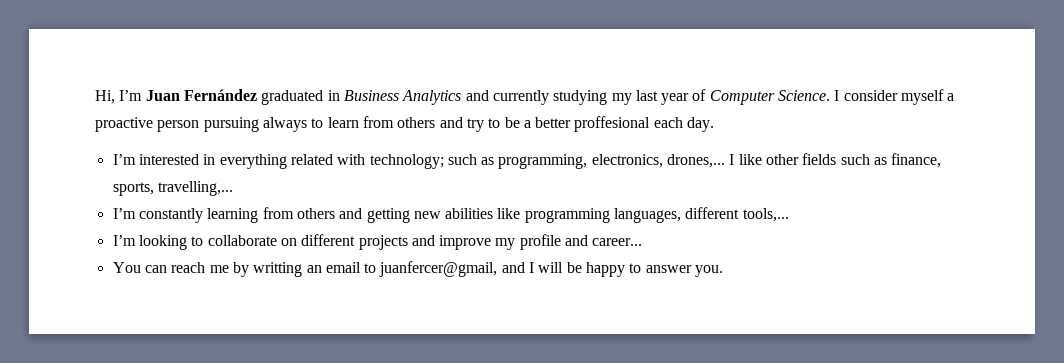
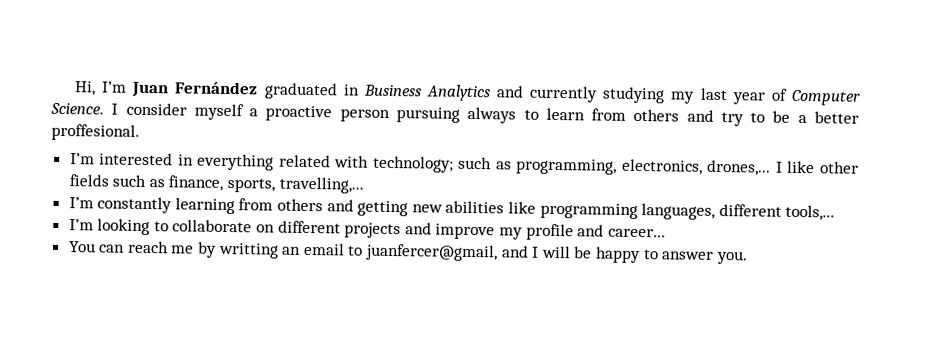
- I consider myself a proactive person pursuing always to learn from others and try to be a better proffesional each day.
+ I consider myself a proactive person pursuing always to learn from others and try to be a better proffesional.

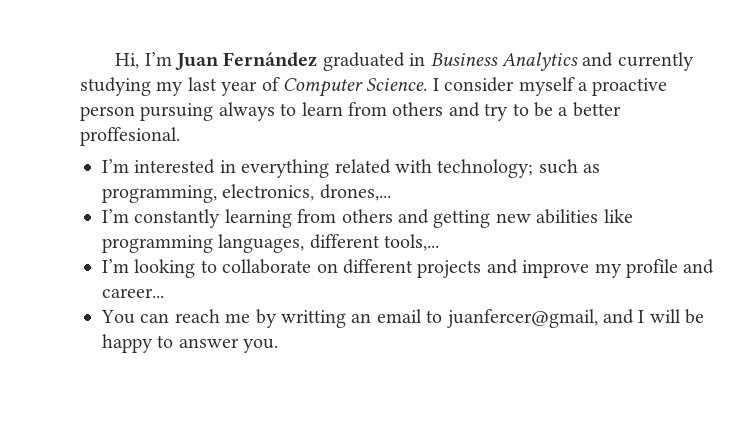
- I like other fields such as finance, sports, travelling,...

